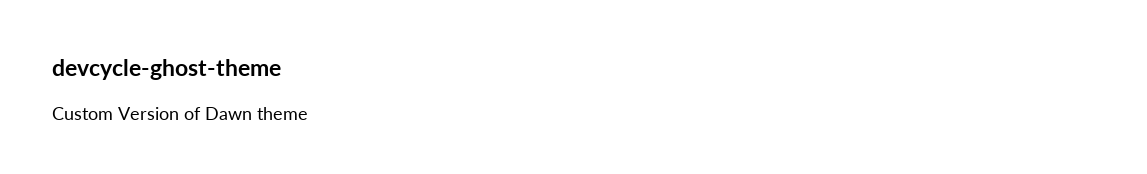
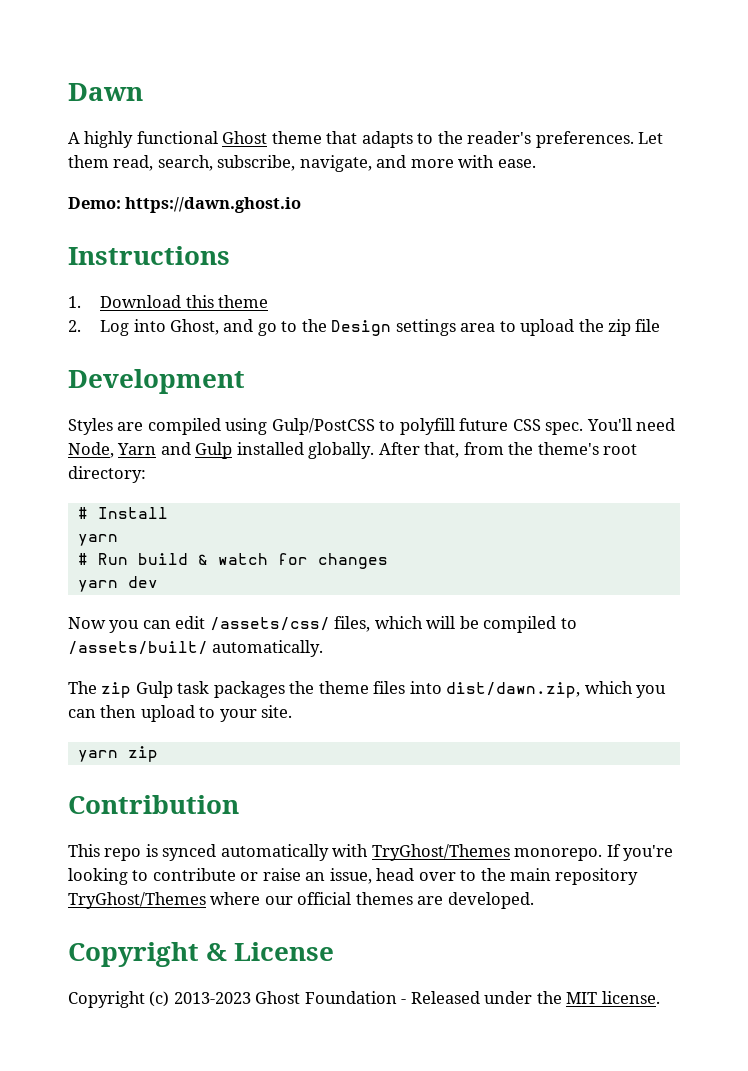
- devcycle-ghost-theme
- Custom Version of Dawn theme
+ Dawn
+ A highly functional Ghost theme that adapts to the reader's preferences. Let them read, search, subscribe, navigate, and more with ease.
+ Demo: https://dawn.ghost.io
+ Instructions
+ 1. Download this theme
+ 2. Log into Ghost, and go to the Design settings area to upload the zip file
+ Development
+ Styles are compiled using Gulp/PostCSS to polyfill future CSS spec. You'll need Node, Yarn and Gulp installed globally. After that, from the theme's root directory:
+ # Install
+ yarn
+ # Run build & watch for changes
+ yarn dev
+ Now you can edit /assets/css/ files, which will be compiled to /assets/built/ automatically.
+ The zip Gulp task packages the theme files into dist/dawn.zip, which you can then upload to your site.
+ yarn zip
+ Contribution
+ This repo is synced automatically with TryGhost/Themes monorepo. If you're looking to contribute or raise an issue, head over to the main repository TryGhost/Themes where our official themes are developed.
+ Copyright & License
+ Copyright (c) 2013-2023 Ghost Foundation - Released under the MIT license.

